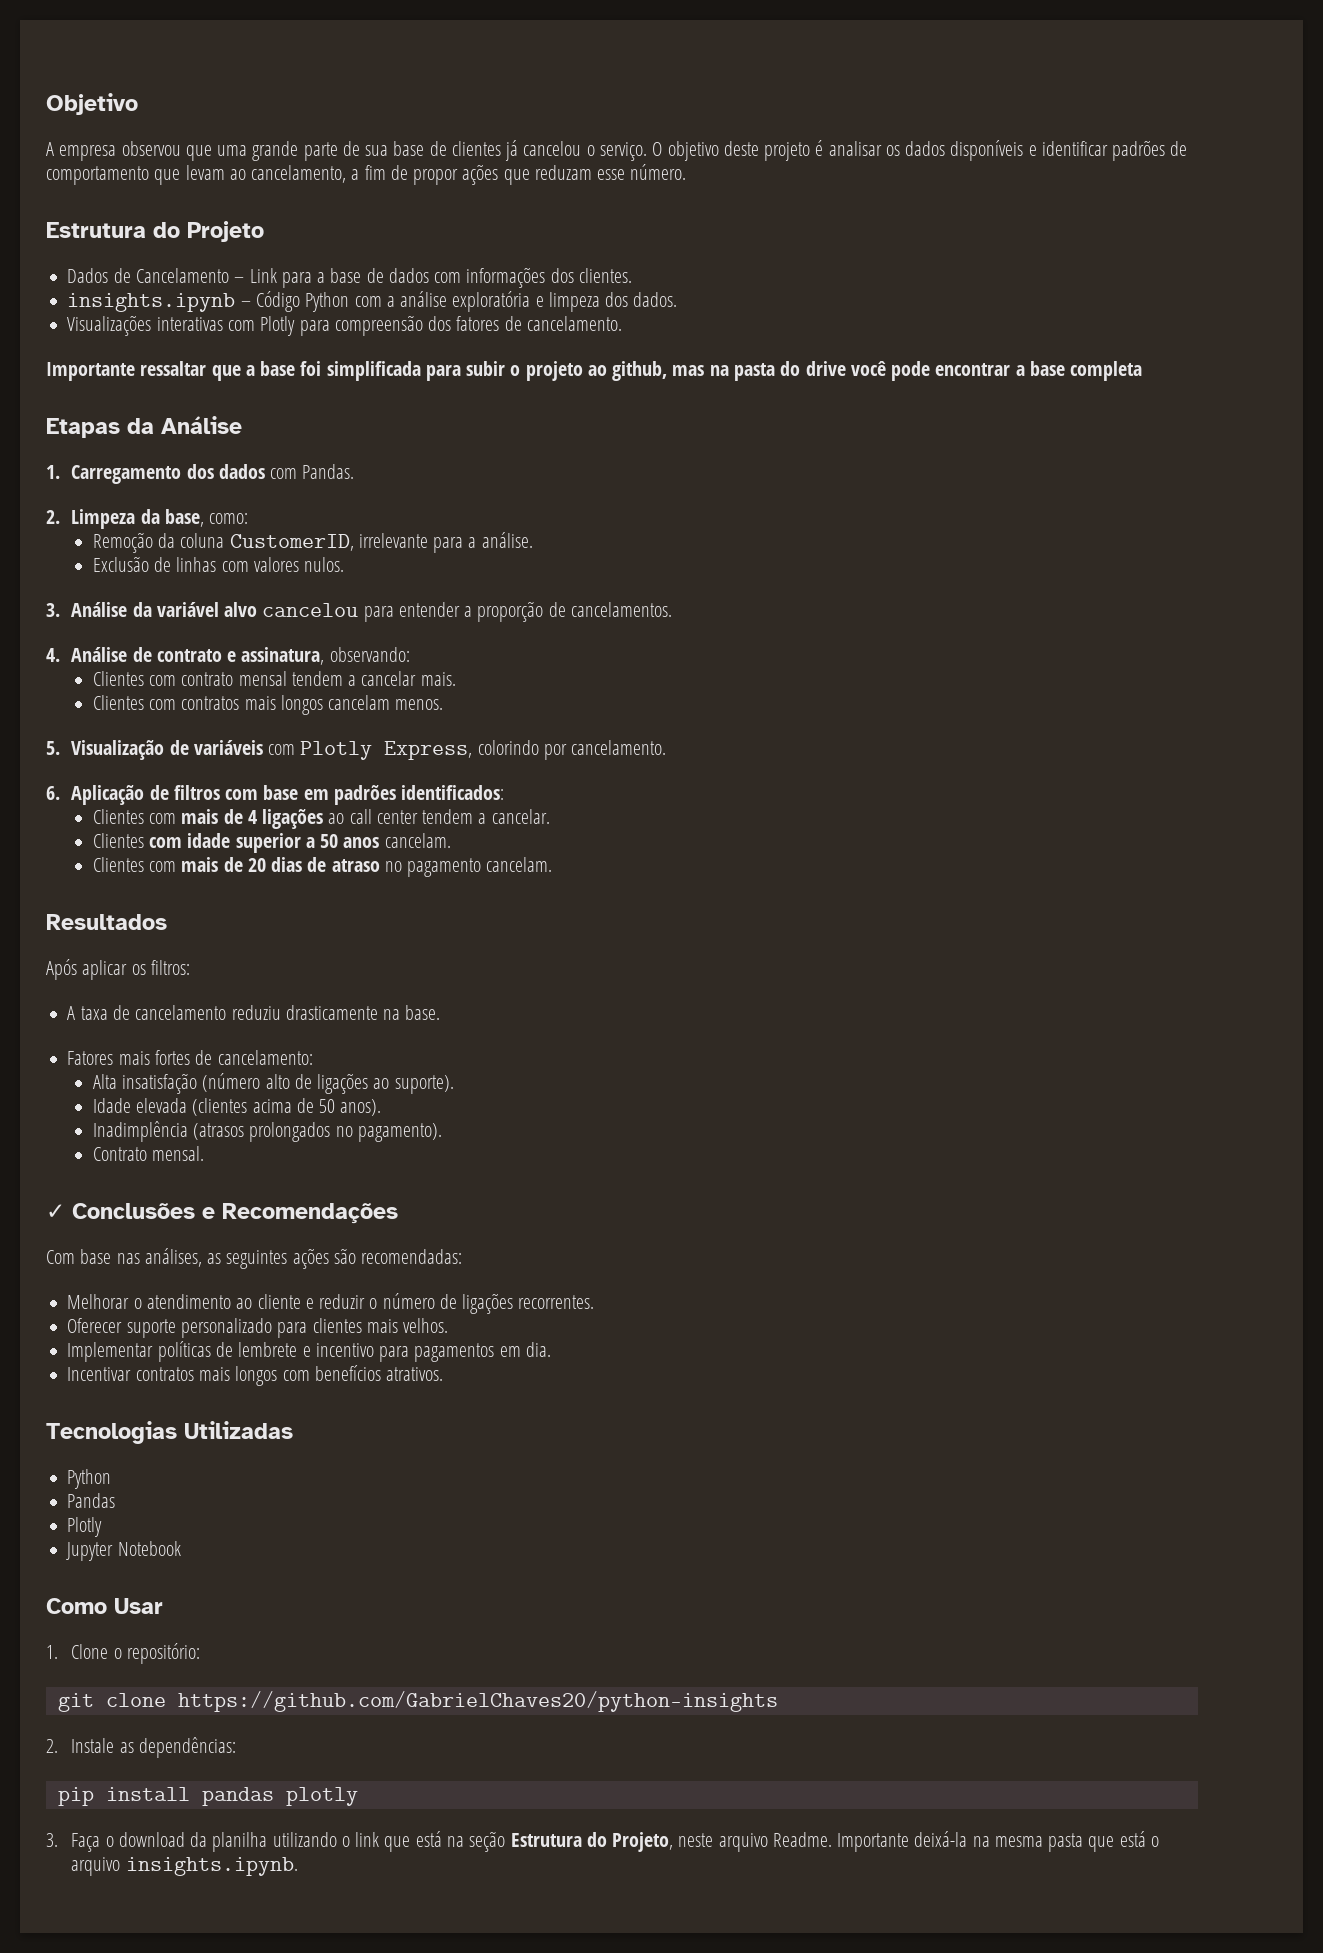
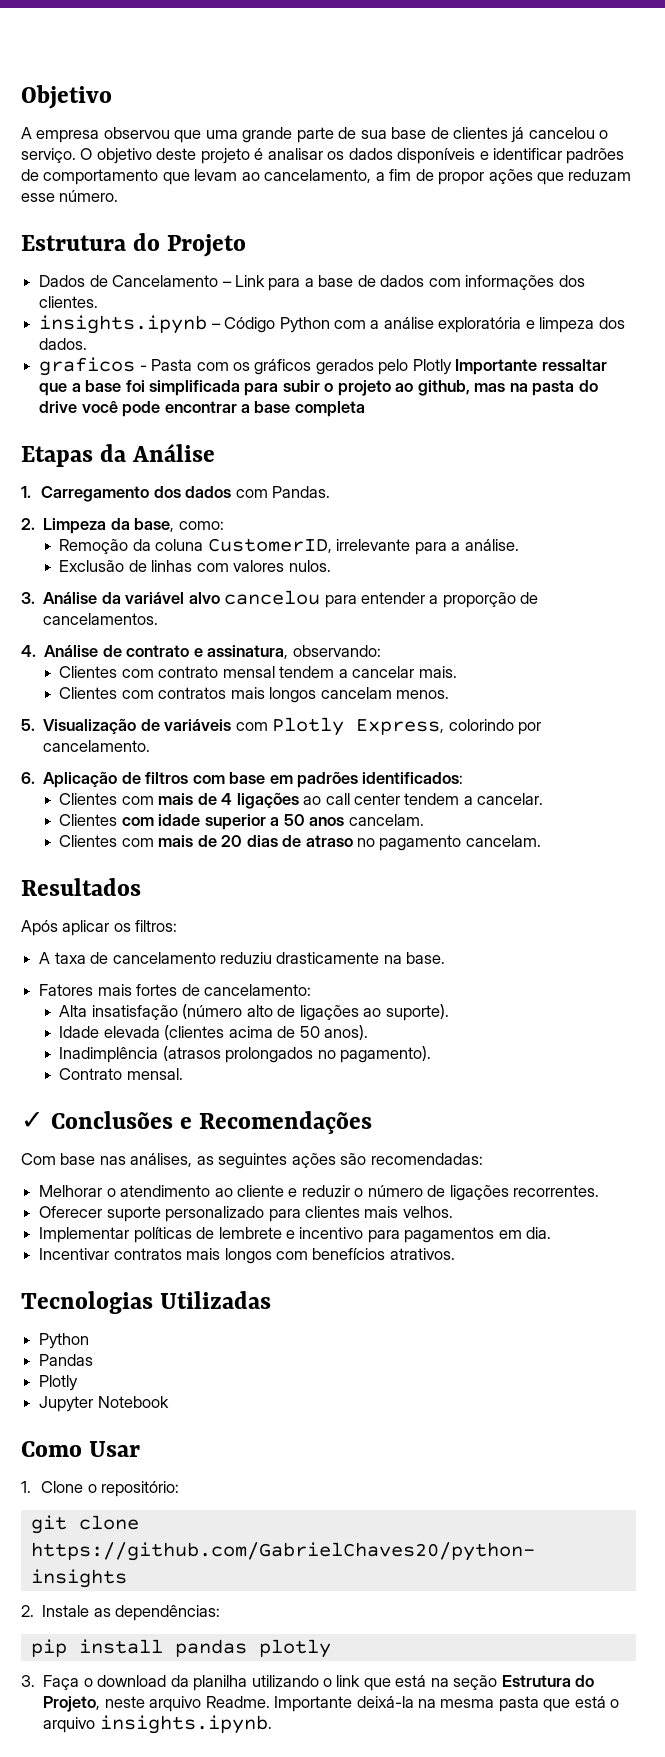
- Visualizações interativas com Plotly para compreensão dos fatores de cancelamento.
- Importante ressaltar que a base foi simplificada para subir o projeto ao github, mas na pasta do drive você pode encontrar a base completa
+ graficos - Pasta com os gráficos gerados pelo Plotly Importante ressaltar que a base foi simplificada para subir o projeto ao github, mas na pasta do drive você pode encontrar a base completa

